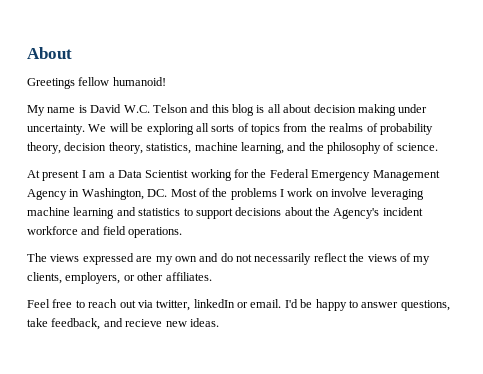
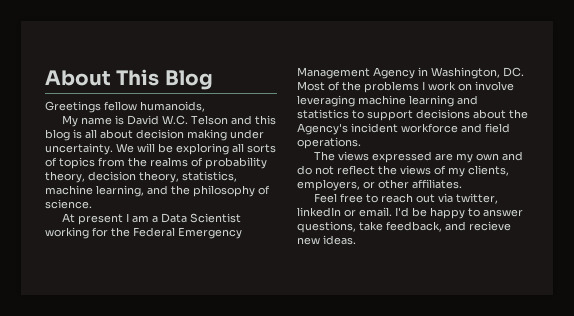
- About
+ About This Blog
- Greetings fellow humanoid!
+ Greetings fellow humanoids,
- The views expressed are my own and do not necessarily reflect the views of my clients, employers, or other affiliates.
+ The views expressed are my own and do not reflect the views of my clients, employers, or other affiliates.

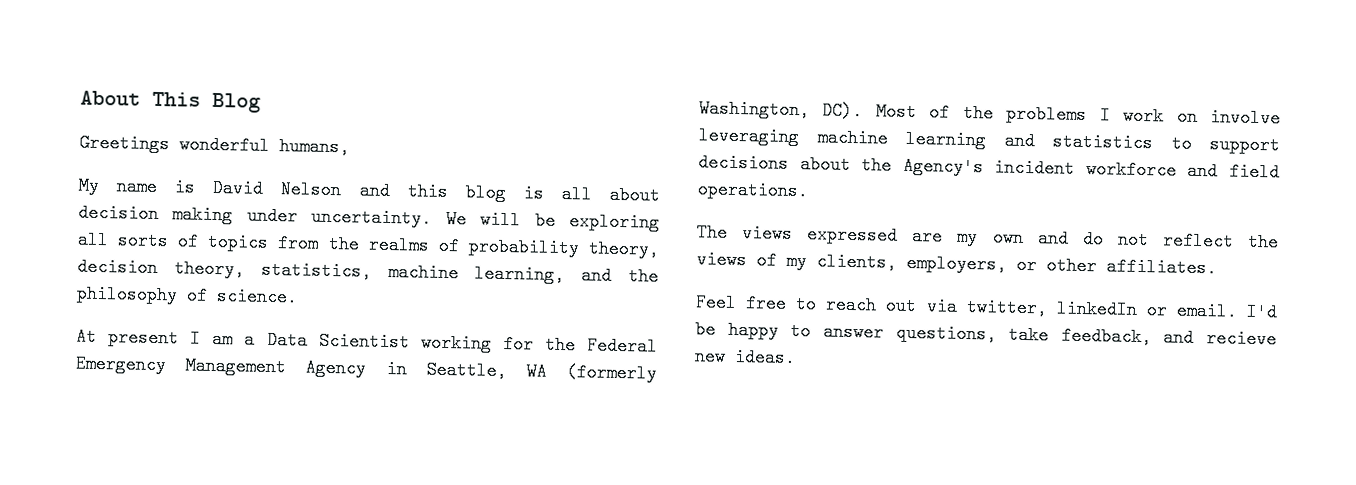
- Greetings fellow humanoids,
+ Greetings wonderful humans,
- My name is David W.C. Telson and this blog is all about decision making under uncertainty.
+ My name is David Nelson and this blog is all about decision making under uncertainty.
- At present I am a Data Scientist working for the Federal Emergency Management Agency in Washington, DC. Most of the problems I work on involve leveraging machine learning and statistics to support decisions about the Agency's incident workforce and field operations.
+ At present I am a Data Scientist working for the Federal Emergency Management Agency in Seattle, WA (formerly Washington, DC). Most of the problems I work on involve leveraging machine learning and statistics to support decisions about the Agency's incident workforce and field operations.

